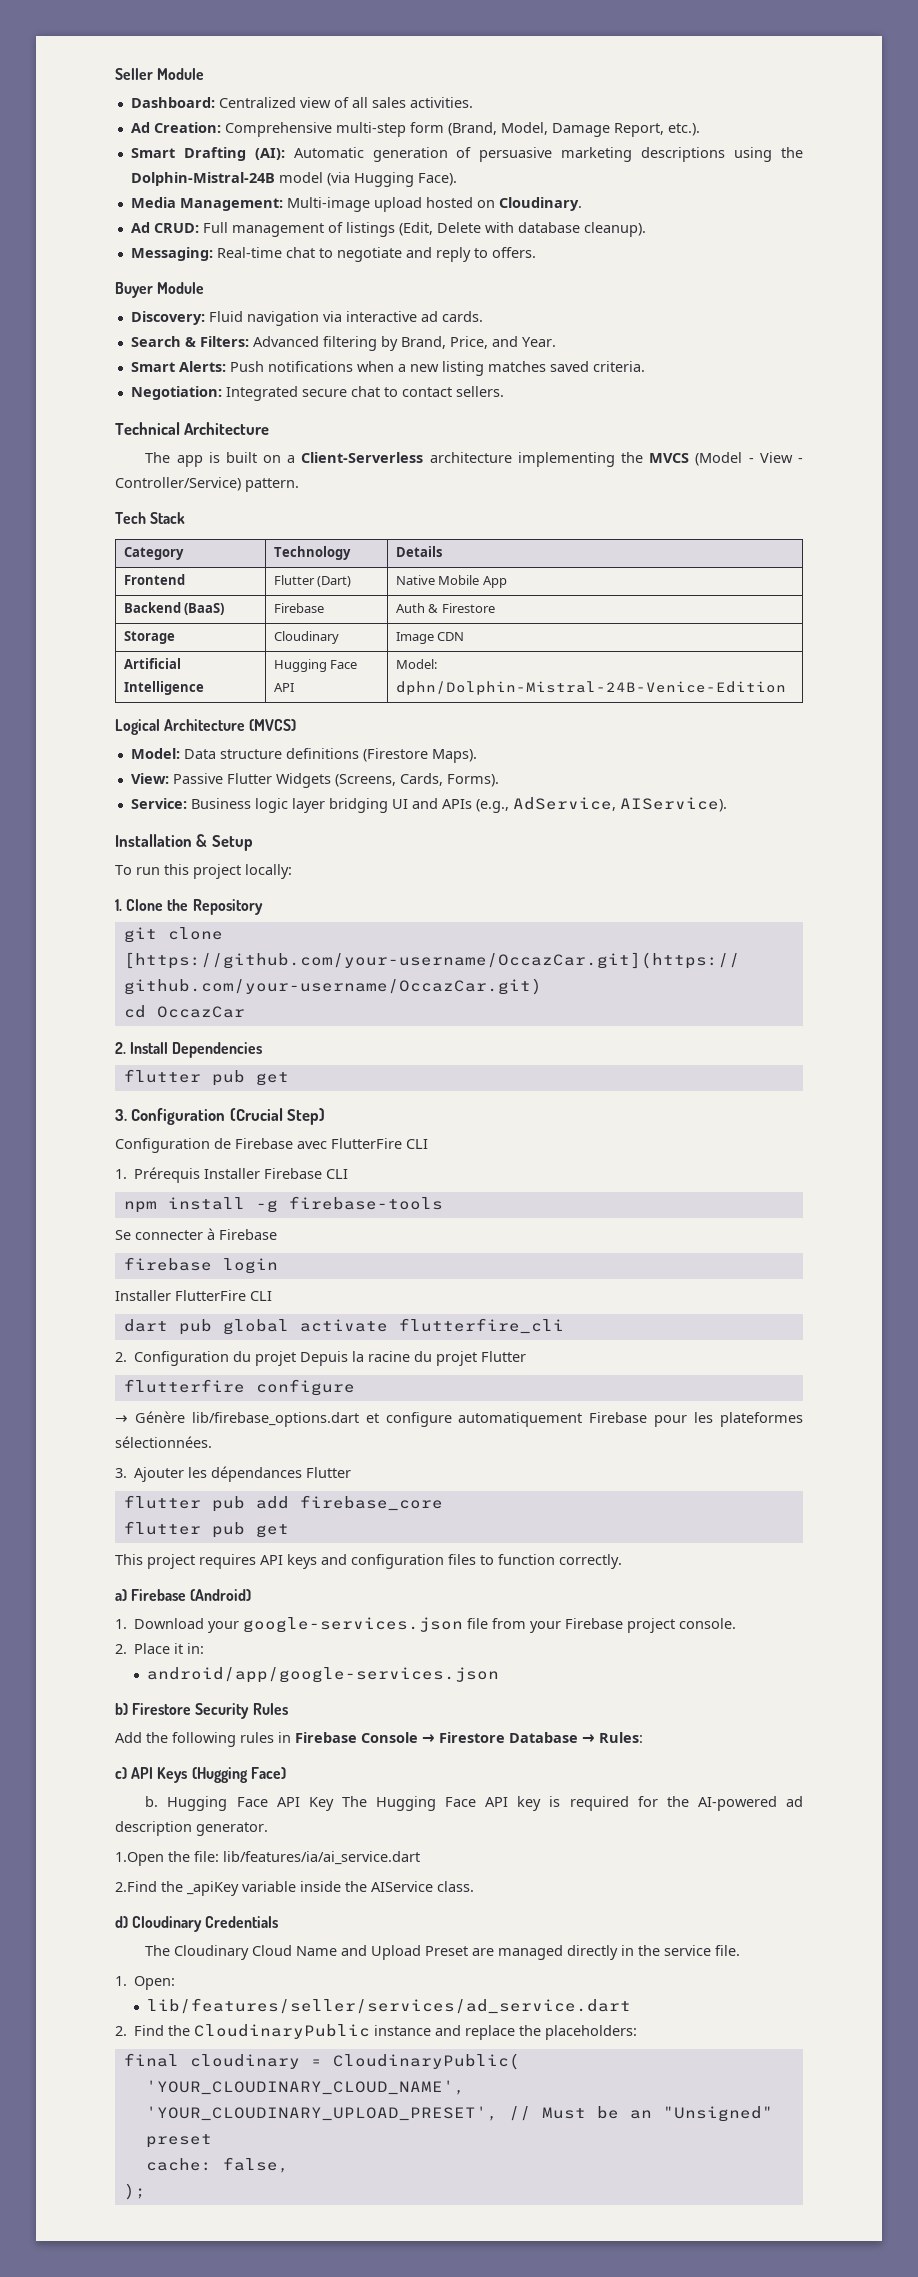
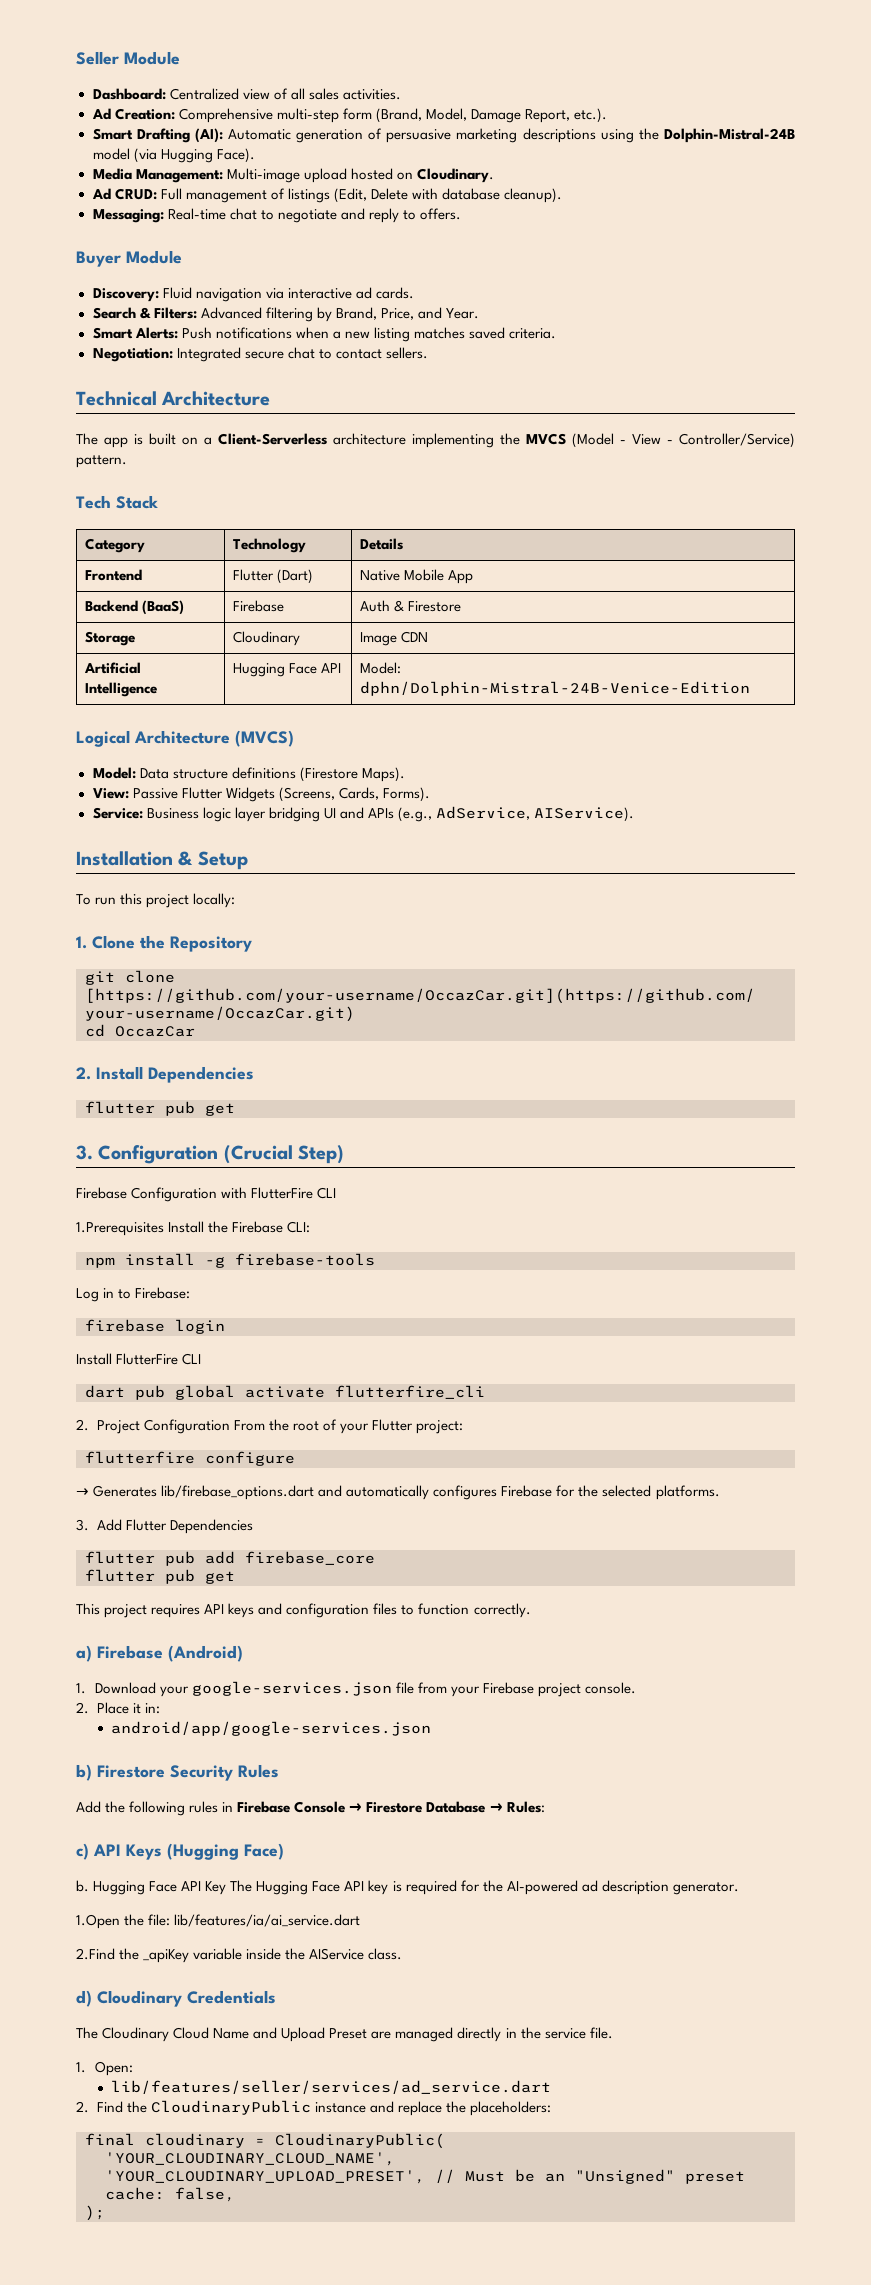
- Configuration de Firebase avec FlutterFire CLI
- 1. Prérequis Installer Firebase CLI
+ Firebase Configuration with FlutterFire CLI
+ 1.Prerequisites Install the Firebase CLI:
- Se connecter à Firebase
+ Log in to Firebase:
- Installer FlutterFire CLI
+ Install FlutterFire CLI
- 2. Configuration du projet Depuis la racine du projet Flutter
+ 2. Project Configuration From the root of your Flutter project:
- → Génère lib/firebase_options.dart et configure automatiquement Firebase pour les plateformes sélectionnées.
- 3. Ajouter les dépendances Flutter
+ → Generates lib/firebase_options.dart and automatically configures Firebase for the selected platforms.
+ 3. Add Flutter Dependencies

